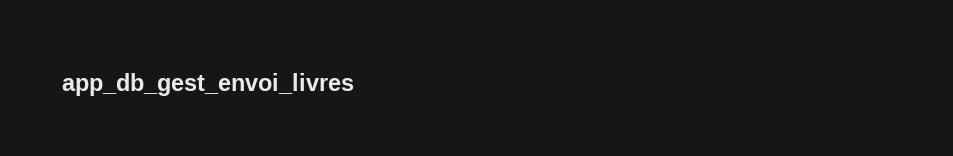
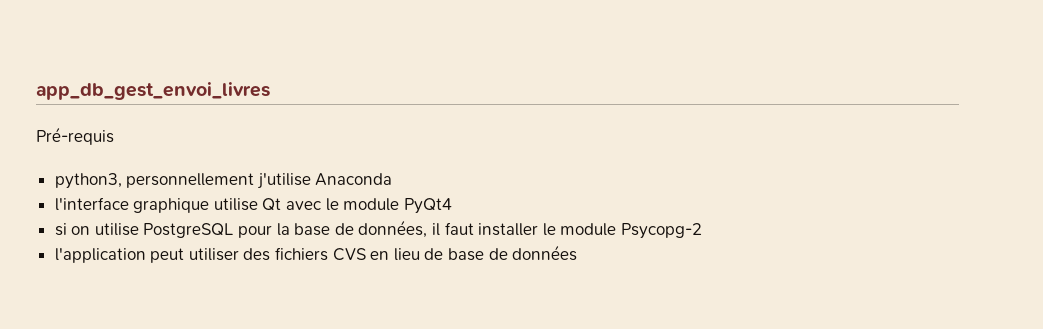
+ Pré-requis
+ python3, personnellement j'utilise Anaconda
+ l'interface graphique utilise Qt avec le module PyQt4
+ si on utilise PostgreSQL pour la base de données, il faut installer le module Psycopg-2
+ l'application peut utiliser des fichiers CVS en lieu de base de données

